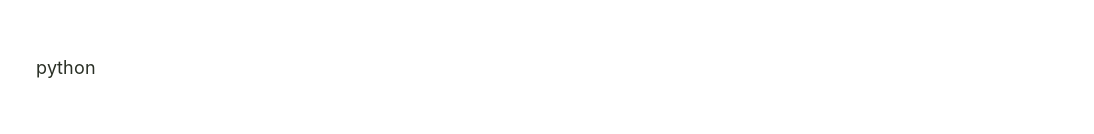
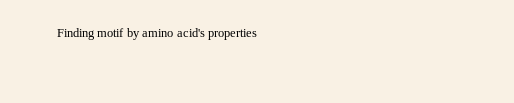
- python
+ Finding motif by amino acid's properties

